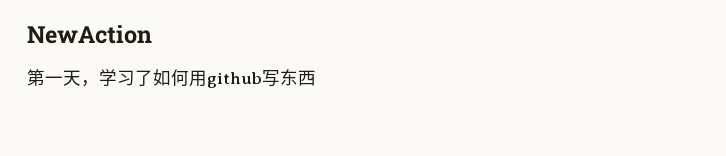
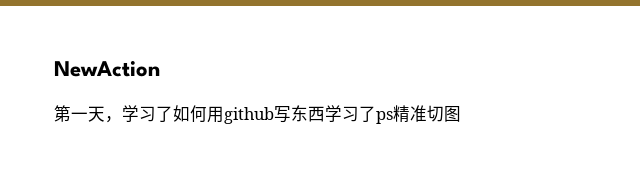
- 第一天，学习了如何用github写东西
+ 第一天，学习了如何用github写东西学习了ps精准切图

